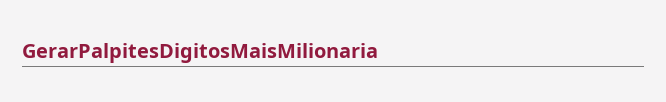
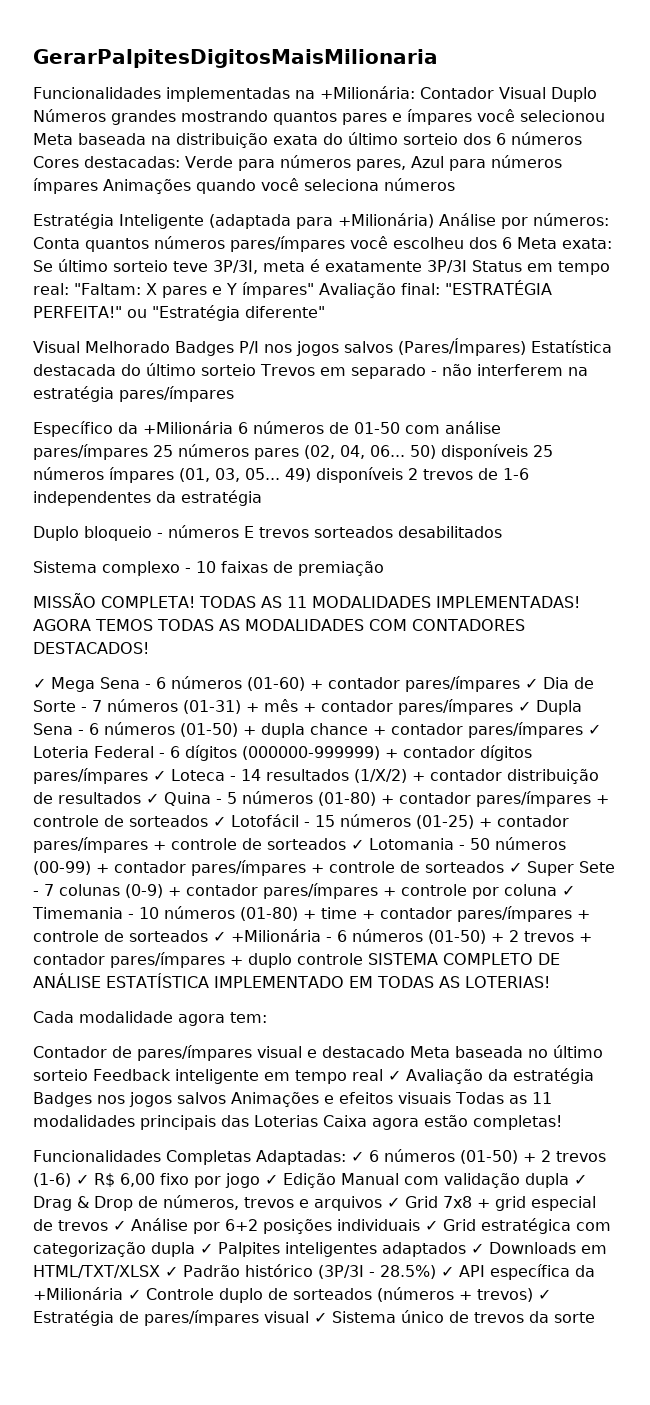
+ Funcionalidades implementadas na +Milionária: Contador Visual Duplo Números grandes mostrando quantos pares e ímpares você selecionou Meta baseada na distribuição exata do último sorteio dos 6 números Cores destacadas: Verde para números pares, Azul para números ímpares Animações quando você seleciona números
+ Estratégia Inteligente (adaptada para +Milionária) Análise por números: Conta quantos números pares/ímpares você escolheu dos 6 Meta exata: Se último sorteio teve 3P/3I, meta é exatamente 3P/3I Status em tempo real: "Faltam: X pares e Y ímpares" Avaliação final: "ESTRATÉGIA PERFEITA!" ou "Estratégia diferente"
+ Visual Melhorado Badges P/I nos jogos salvos (Pares/Ímpares) Estatística destacada do último sorteio Trevos em separado - não interferem na estratégia pares/ímpares
+ Específico da +Milionária 6 números de 01-50 com análise pares/ímpares 25 números pares (02, 04, 06... 50) disponíveis 25 números ímpares (01, 03, 05... 49) disponíveis 2 trevos de 1-6 independentes da estratégia
+ Duplo bloqueio - números E trevos sorteados desabilitados
+ Sistema complexo - 10 faixas de premiação
+ MISSÃO COMPLETA! TODAS AS 11 MODALIDADES IMPLEMENTADAS! AGORA TEMOS TODAS AS MODALIDADES COM CONTADORES DESTACADOS!
+ ✓ Mega Sena - 6 números (01-60) + contador pares/ímpares ✓ Dia de Sorte - 7 números (01-31) + mês + contador pares/ímpares ✓ Dupla Sena - 6 números (01-50) + dupla chance + contador pares/ímpares ✓ Loteria Federal - 6 dígitos (000000-999999) + contador dígitos pares/ímpares ✓ Loteca - 14 resultados (1/X/2) + contador distribuição de resultados ✓ Quina - 5 números (01-80) + contador pares/ímpares + controle de sorteados ✓ Lotofácil - 15 números (01-25) + contador pares/ímpares + controle de sorteados ✓ Lotomania - 50 números (00-99) + contador pares/ímpares + controle de sorteados ✓ Super Sete - 7 colunas (0-9) + contador pares/ímpares + controle por coluna ✓ Timemania - 10 números (01-80) + time + contador pares/ímpares + controle de sorteados ✓ +Milionária - 6 números (01-50) + 2 trevos + contador pares/ímpares + duplo controle SISTEMA COMPLETO DE ANÁLISE ESTATÍSTICA IMPLEMENTADO EM TODAS AS LOTERIAS!
+ Cada modalidade agora tem:
+ Contador de pares/ímpares visual e destacado Meta baseada no último sorteio Feedback inteligente em tempo real ✓ Avaliação da estratégia Badges nos jogos salvos Animações e efeitos visuais Todas as 11 modalidades principais das Loterias Caixa agora estão completas!
+ Funcionalidades Completas Adaptadas: ✓ 6 números (01-50) + 2 trevos (1-6) ✓ R$ 6,00 fixo por jogo ✓ Edição Manual com validação dupla ✓ Drag & Drop de números, trevos e arquivos ✓ Grid 7x8 + grid especial de trevos ✓ Análise por 6+2 posições individuais ✓ Grid estratégica com categorização dupla ✓ Palpites inteligentes adaptados ✓ Downloads em HTML/TXT/XLSX ✓ Padrão histórico (3P/3I - 28.5%) ✓ API específica da +Milionária ✓ Controle duplo de sorteados (números + trevos) ✓ Estratégia de pares/ímpares visual ✓ Sistema único de trevos da sorte

